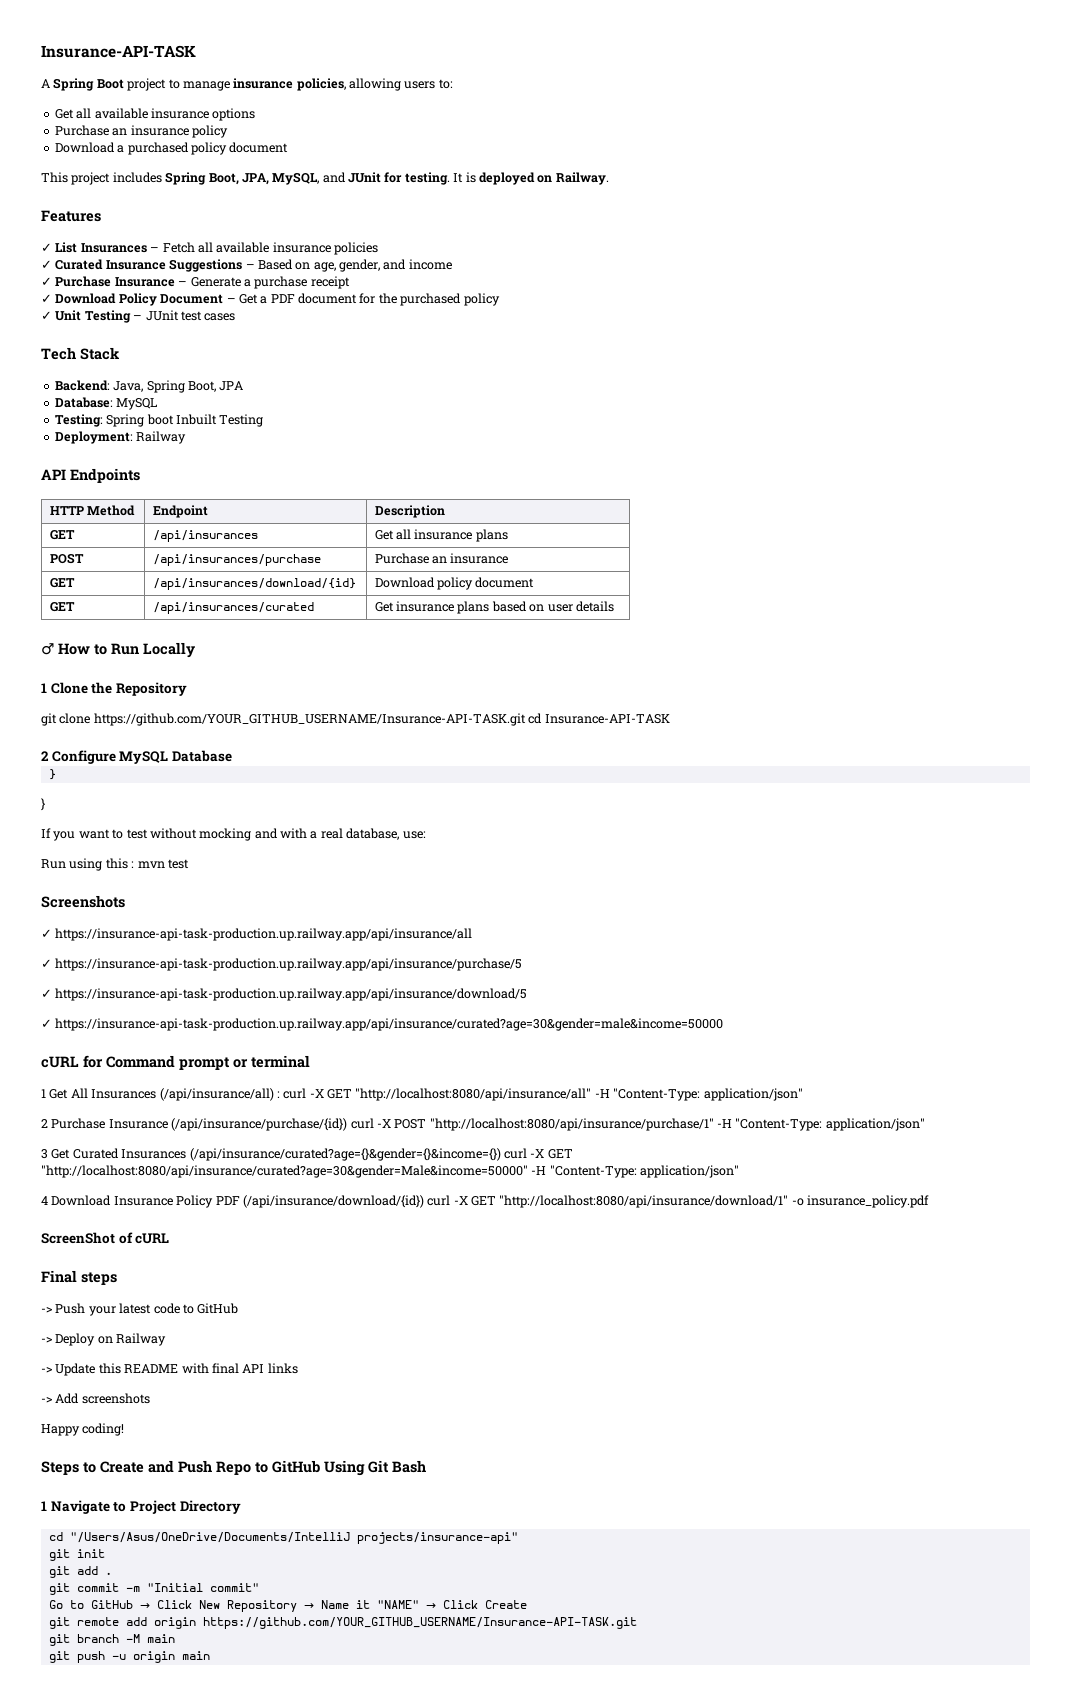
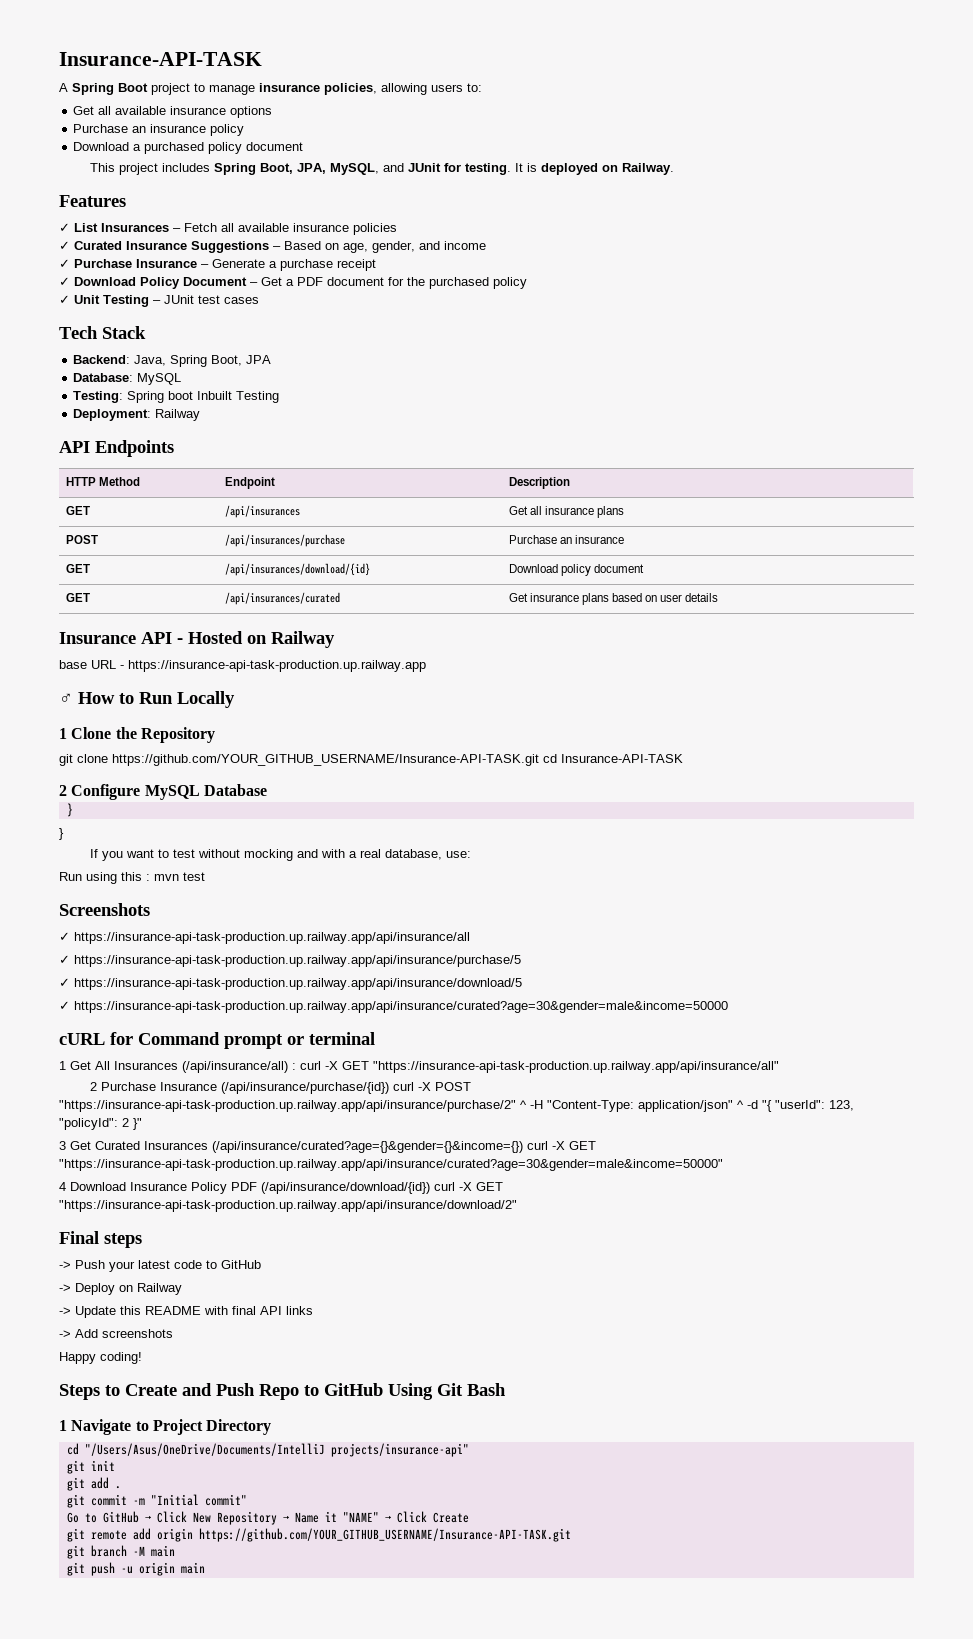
+ Insurance API - Hosted on Railway
+ base URL - https://insurance-api-task-production.up.railway.app
- 1 Get All Insurances (/api/insurance/all) : curl -X GET "http://localhost:8080/api/insurance/all" -H "Content-Type: application/json"
+ 1 Get All Insurances (/api/insurance/all) : curl -X GET "https://insurance-api-task-production.up.railway.app/api/insurance/all"
- 2 Purchase Insurance (/api/insurance/purchase/{id}) curl -X POST "http://localhost:8080/api/insurance/purchase/1" -H "Content-Type: application/json"
+ 2 Purchase Insurance (/api/insurance/purchase/{id}) curl -X POST "https://insurance-api-task-production.up.railway.app/api/insurance/purchase/2" ^ -H "Content-Type: application/json" ^ -d "{ "userId": 123, "policyId": 2 }"
- 3 Get Curated Insurances (/api/insurance/curated?age={}&gender={}&income={}) curl -X GET "http://localhost:8080/api/insurance/curated?age=30&gender=Male&income=50000" -H "Content-Type: application/json"
+ 3 Get Curated Insurances (/api/insurance/curated?age={}&gender={}&income={}) curl -X GET "https://insurance-api-task-production.up.railway.app/api/insurance/curated?age=30&gender=male&income=50000"
- 4 Download Insurance Policy PDF (/api/insurance/download/{id}) curl -X GET "http://localhost:8080/api/insurance/download/1" -o insurance_policy.pdf
- ScreenShot of cURL
+ 4 Download Insurance Policy PDF (/api/insurance/download/{id}) curl -X GET "https://insurance-api-task-production.up.railway.app/api/insurance/download/2"

